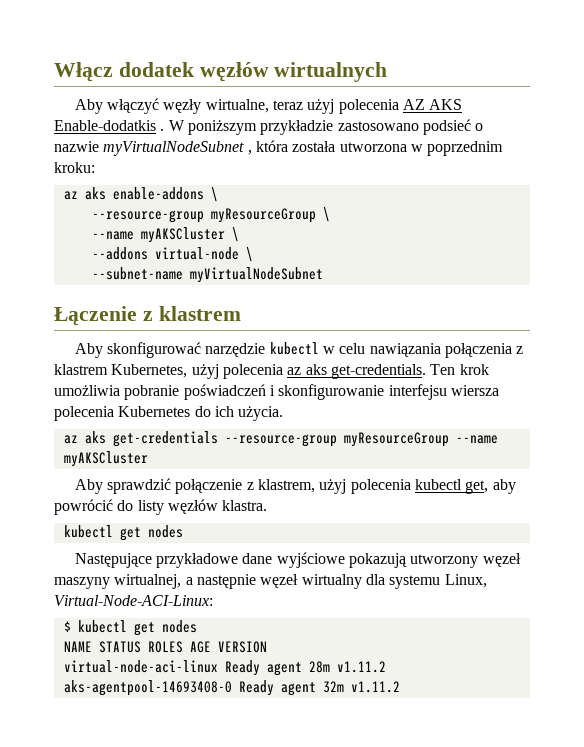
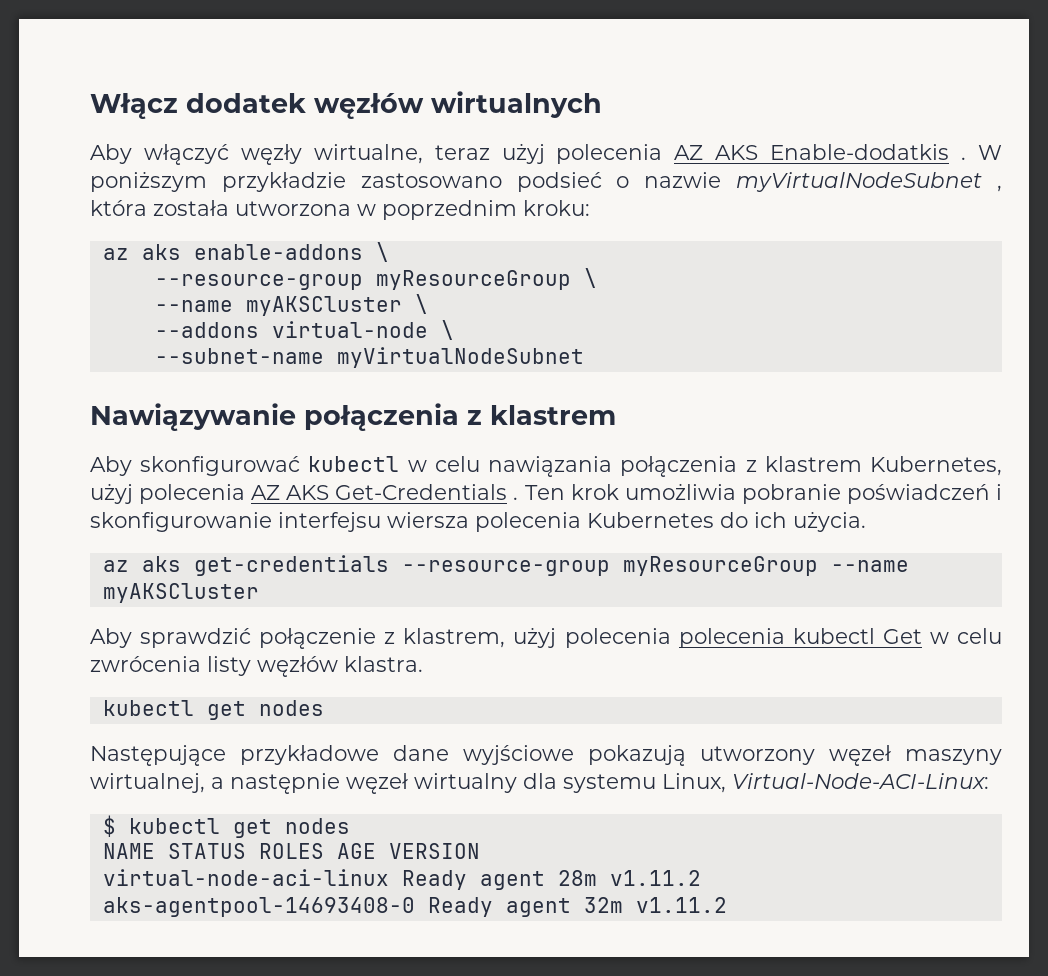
- Łączenie z klastrem
+ Nawiązywanie połączenia z klastrem
- Aby skonfigurować narzędzie kubectl w celu nawiązania połączenia z klastrem Kubernetes, użyj polecenia az aks get-credentials.
+ Aby skonfigurować kubectl w celu nawiązania połączenia z klastrem Kubernetes, użyj polecenia AZ AKS Get-Credentials .
- Aby sprawdzić połączenie z klastrem, użyj polecenia kubectl get, aby powrócić do listy węzłów klastra.
+ Aby sprawdzić połączenie z klastrem, użyj polecenia polecenia kubectl Get w celu zwrócenia listy węzłów klastra.

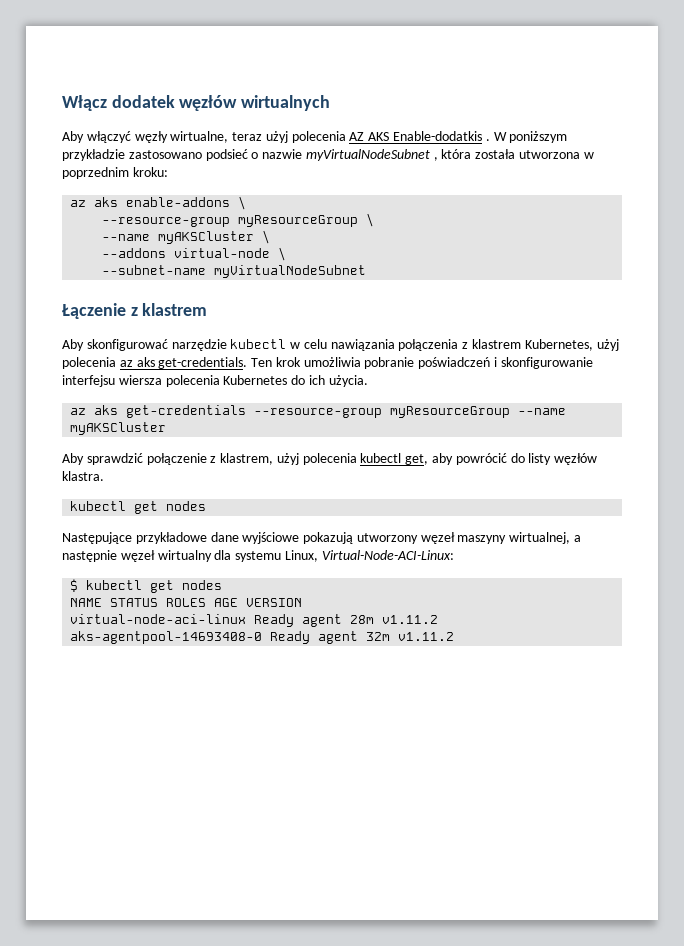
- Nawiązywanie połączenia z klastrem
+ Łączenie z klastrem
- Aby skonfigurować kubectl w celu nawiązania połączenia z klastrem Kubernetes, użyj polecenia AZ AKS Get-Credentials .
+ Aby skonfigurować narzędzie kubectl w celu nawiązania połączenia z klastrem Kubernetes, użyj polecenia az aks get-credentials.
- Aby sprawdzić połączenie z klastrem, użyj polecenia polecenia kubectl Get w celu zwrócenia listy węzłów klastra.
+ Aby sprawdzić połączenie z klastrem, użyj polecenia kubectl get, aby powrócić do listy węzłów klastra.

